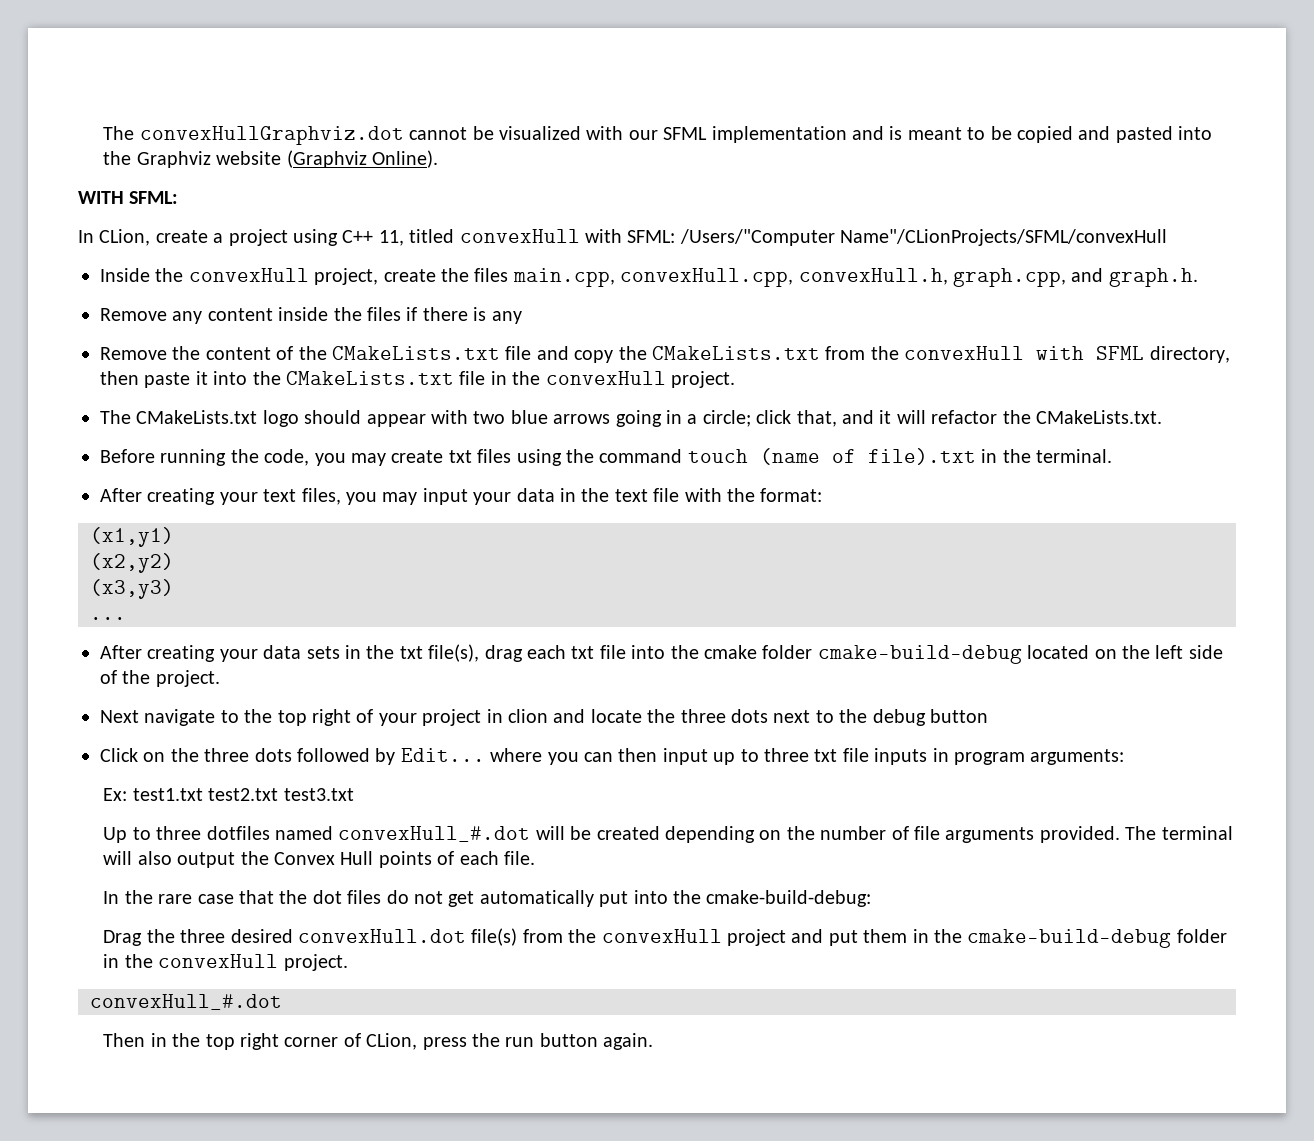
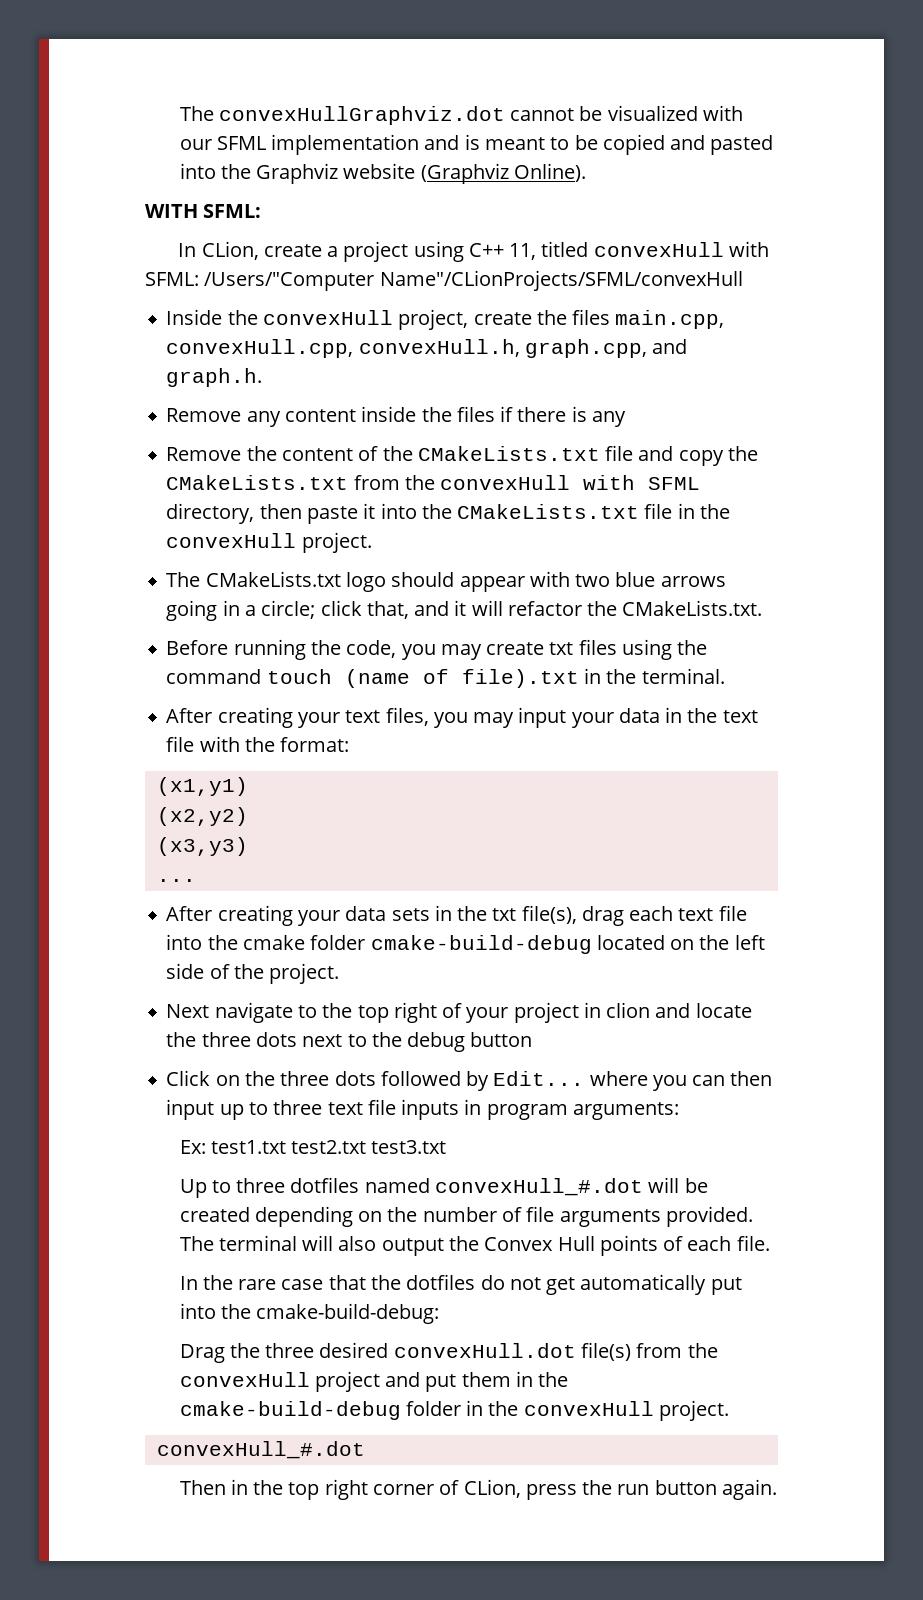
- After creating your data sets in the txt file(s), drag each txt file into the cmake folder cmake-build-debug located on the left side of the project.
+ After creating your data sets in the txt file(s), drag each text file into the cmake folder cmake-build-debug located on the left side of the project.
- Click on the three dots followed by Edit... where you can then input up to three txt file inputs in program arguments:
+ Click on the three dots followed by Edit... where you can then input up to three text file inputs in program arguments:
- In the rare case that the dot files do not get automatically put into the cmake-build-debug:
+ In the rare case that the dotfiles do not get automatically put into the cmake-build-debug:

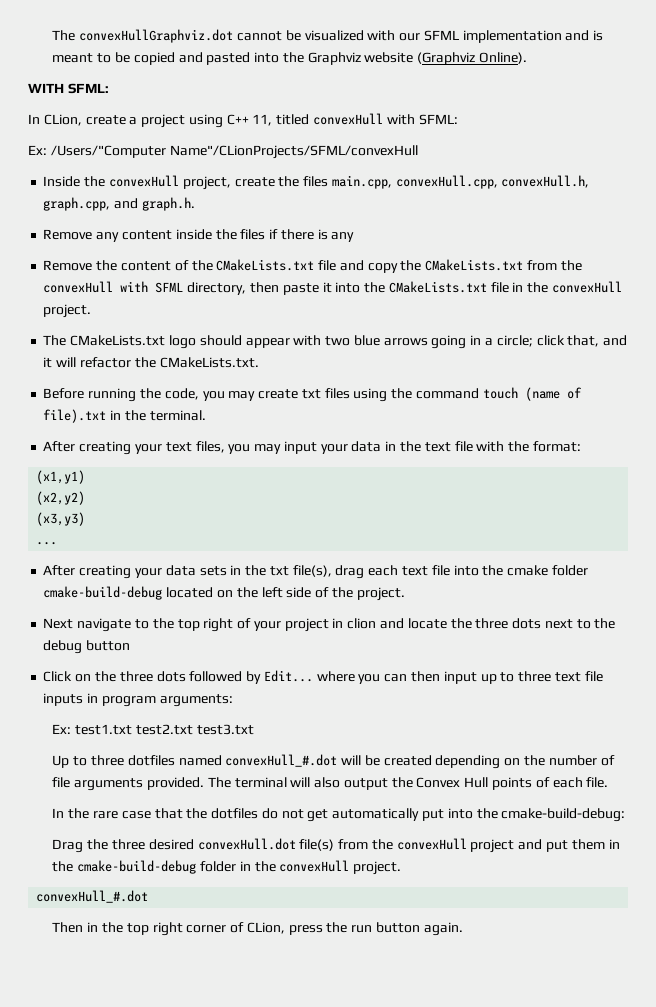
- In CLion, create a project using C++ 11, titled convexHull with SFML: /Users/"Computer Name"/CLionProjects/SFML/convexHull
+ In CLion, create a project using C++ 11, titled convexHull with SFML:
+ Ex: /Users/"Computer Name"/CLionProjects/SFML/convexHull

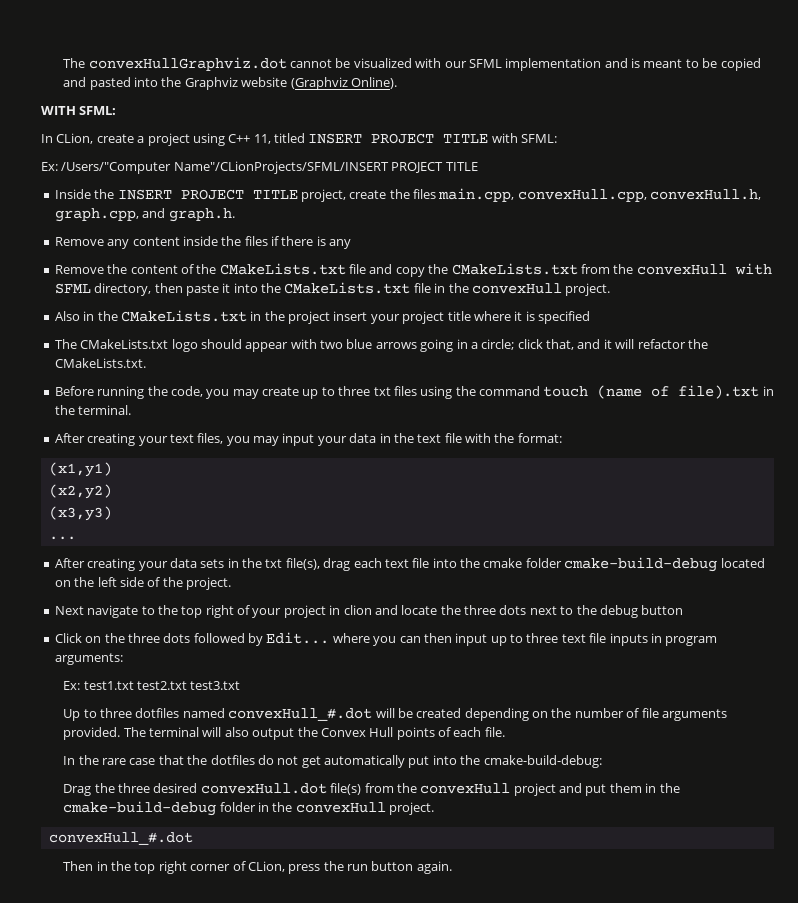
- In CLion, create a project using C++ 11, titled convexHull with SFML:
+ In CLion, create a project using C++ 11, titled INSERT PROJECT TITLE with SFML:
- Ex: /Users/"Computer Name"/CLionProjects/SFML/convexHull
+ Ex: /Users/"Computer Name"/CLionProjects/SFML/INSERT PROJECT TITLE
- Inside the convexHull project, create the files main.cpp, convexHull.cpp, convexHull.h, graph.cpp, and graph.h.
+ Inside the INSERT PROJECT TITLE project, create the files main.cpp, convexHull.cpp, convexHull.h, graph.cpp, and graph.h.
+ Also in the CMakeLists.txt in the project insert your project title where it is specified
- Before running the code, you may create txt files using the command touch (name of file).txt in the terminal.
+ Before running the code, you may create up to three txt files using the command touch (name of file).txt in the terminal.

